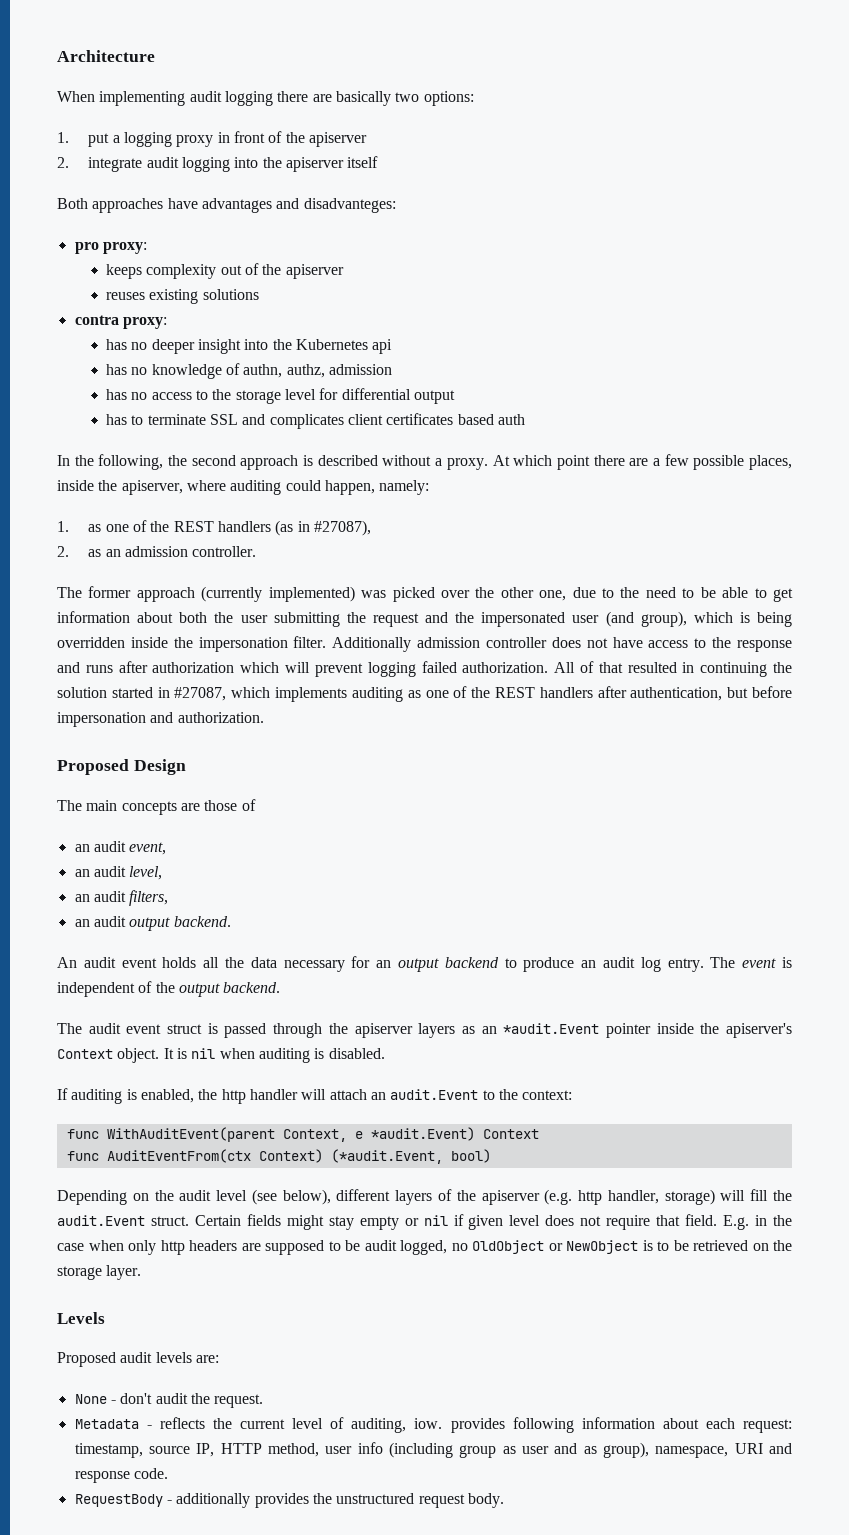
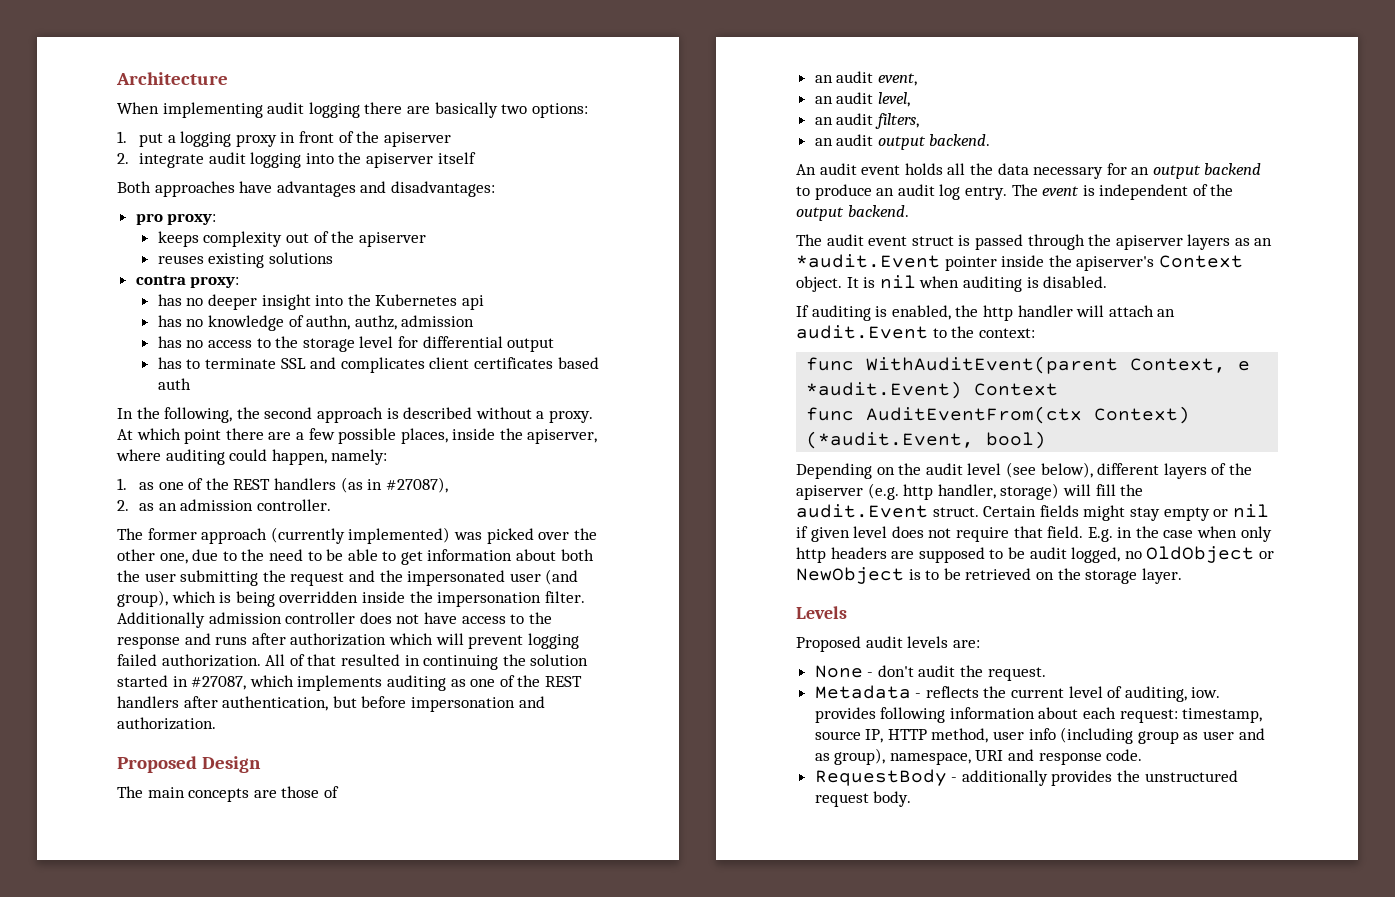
- Both approaches have advantages and disadvanteges:
+ Both approaches have advantages and disadvantages:

